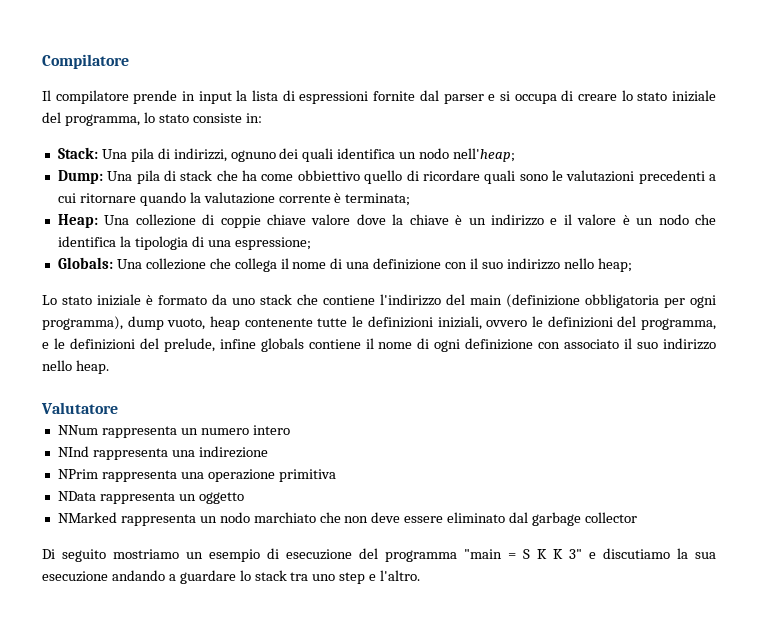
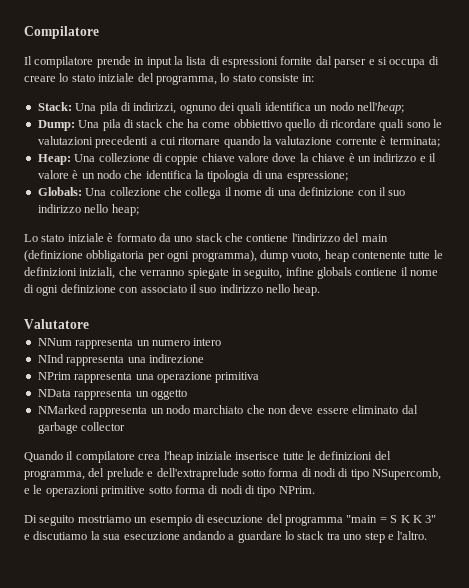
- Lo stato iniziale è formato da uno stack che contiene l'indirizzo del main (definizione obbligatoria per ogni programma), dump vuoto, heap contenente tutte le definizioni iniziali, ovvero le definizioni del programma, e le definizioni del prelude, infine globals contiene il nome di ogni definizione con associato il suo indirizzo nello heap.
+ Lo stato iniziale è formato da uno stack che contiene l'indirizzo del main (definizione obbligatoria per ogni programma), dump vuoto, heap contenente tutte le definizioni iniziali, che verranno spiegate in seguito, infine globals contiene il nome di ogni definizione con associato il suo indirizzo nello heap.
+ Quando il compilatore crea l'heap iniziale inserisce tutte le definizioni del programma, del prelude e dell'extraprelude sotto forma di nodi di tipo NSupercomb, e le operazioni primitive sotto forma di nodi di tipo NPrim.

